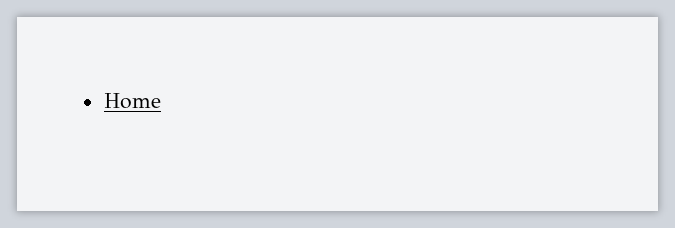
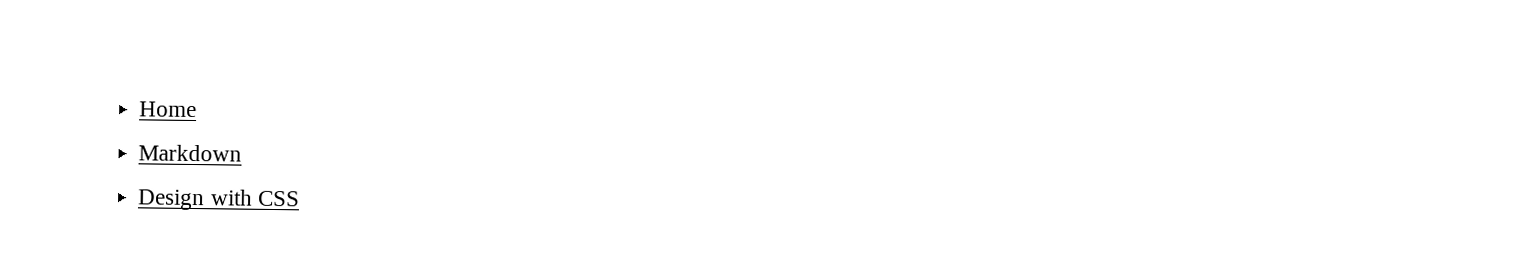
+ Markdown
+ Design with CSS

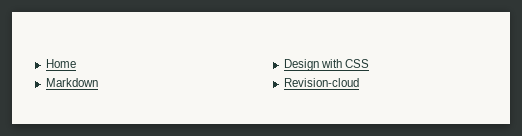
+ Revision-cloud

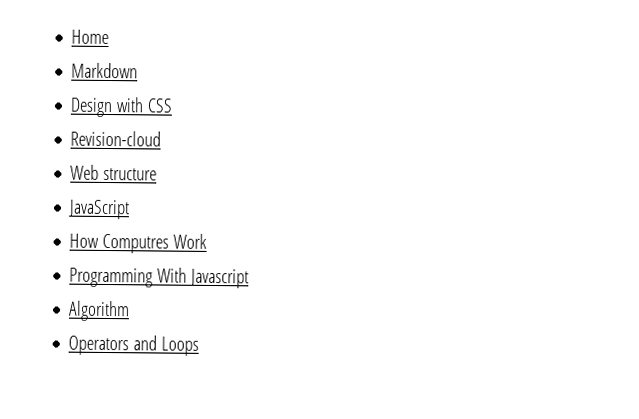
+ Web structure
+ JavaScript
+ How Computres Work
+ Programming With Javascript
+ Algorithm
+ Operators and Loops

